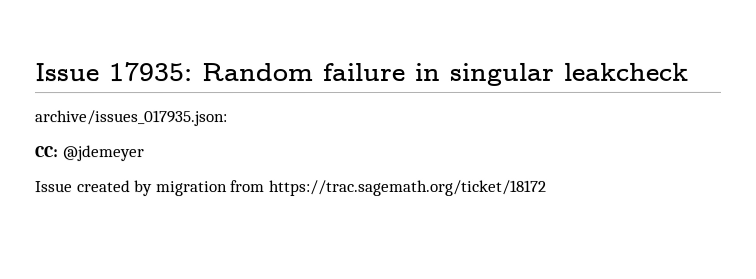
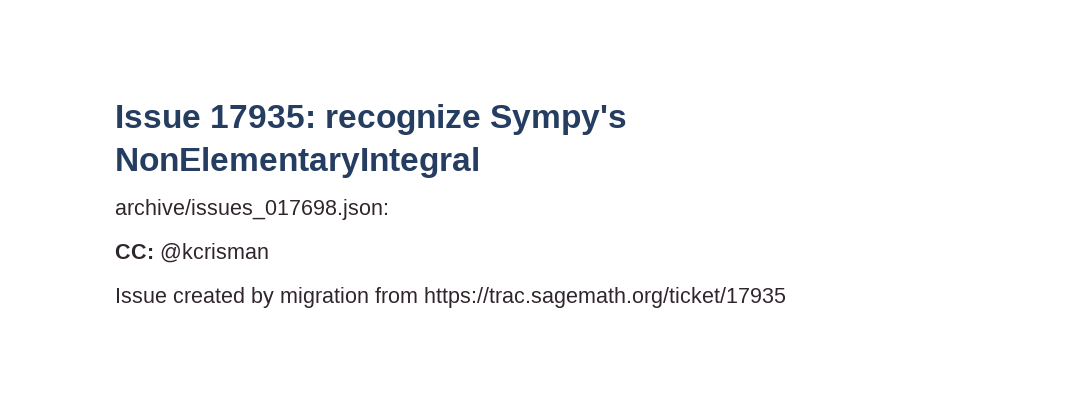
- Issue 17935: Random failure in singular leakcheck
- archive/issues_017935.json:
+ Issue 17935: recognize Sympy's NonElementaryIntegral
+ archive/issues_017698.json:
- CC: @jdemeyer
+ CC: @kcrisman
- Issue created by migration from https://trac.sagemath.org/ticket/18172
+ Issue created by migration from https://trac.sagemath.org/ticket/17935

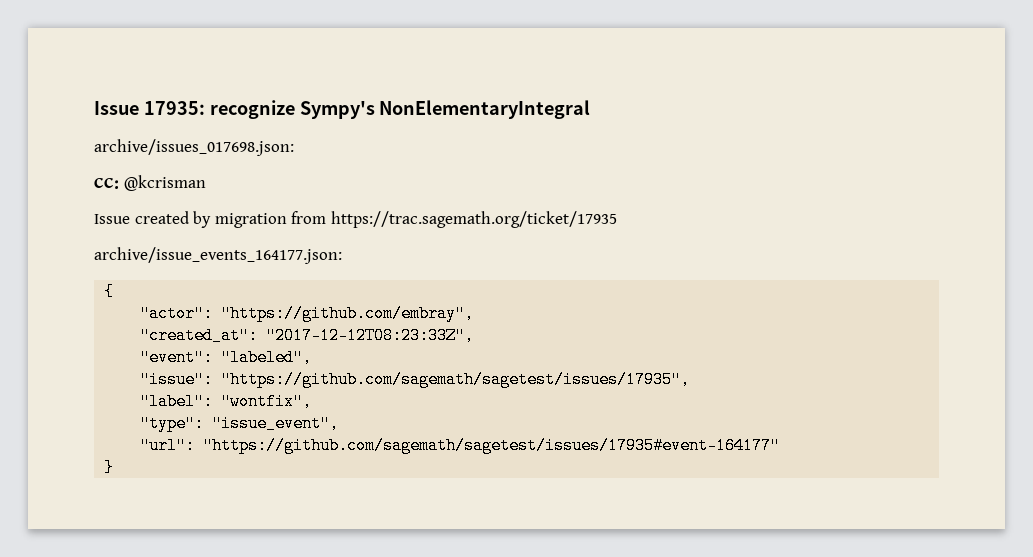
+ archive/issue_events_164177.json:
+ {
+ "actor": "https://github.com/embray",
+ "created_at": "2017-12-12T08:23:33Z",
+ "event": "labeled",
+ "issue": "https://github.com/sagemath/sagetest/issues/17935",
+ "label": "wontfix",
+ "type": "issue_event",
+ "url": "https://github.com/sagemath/sagetest/issues/17935#event-164177"
+ }

